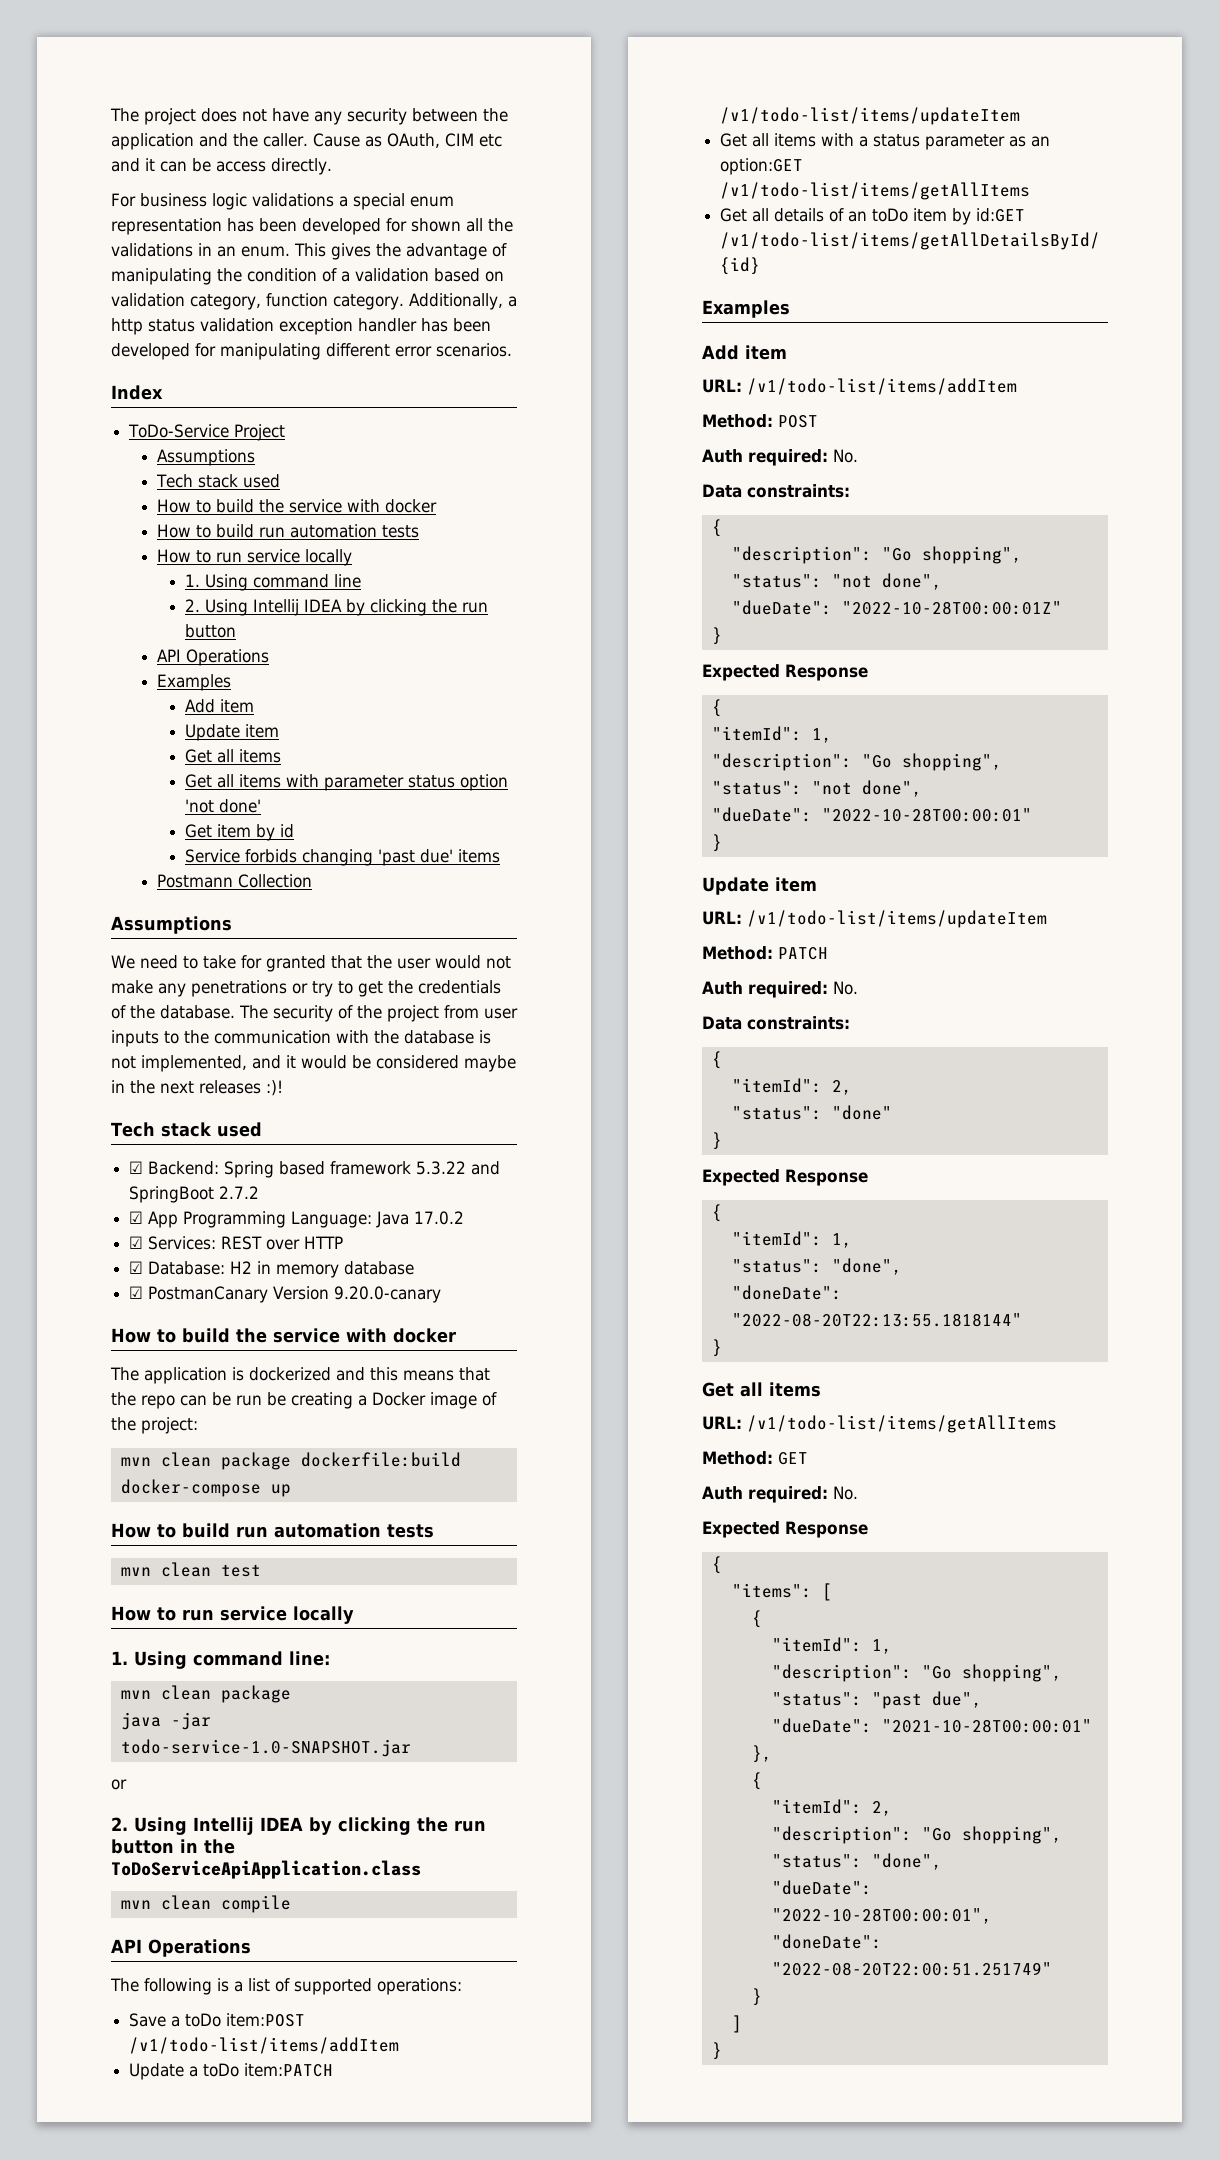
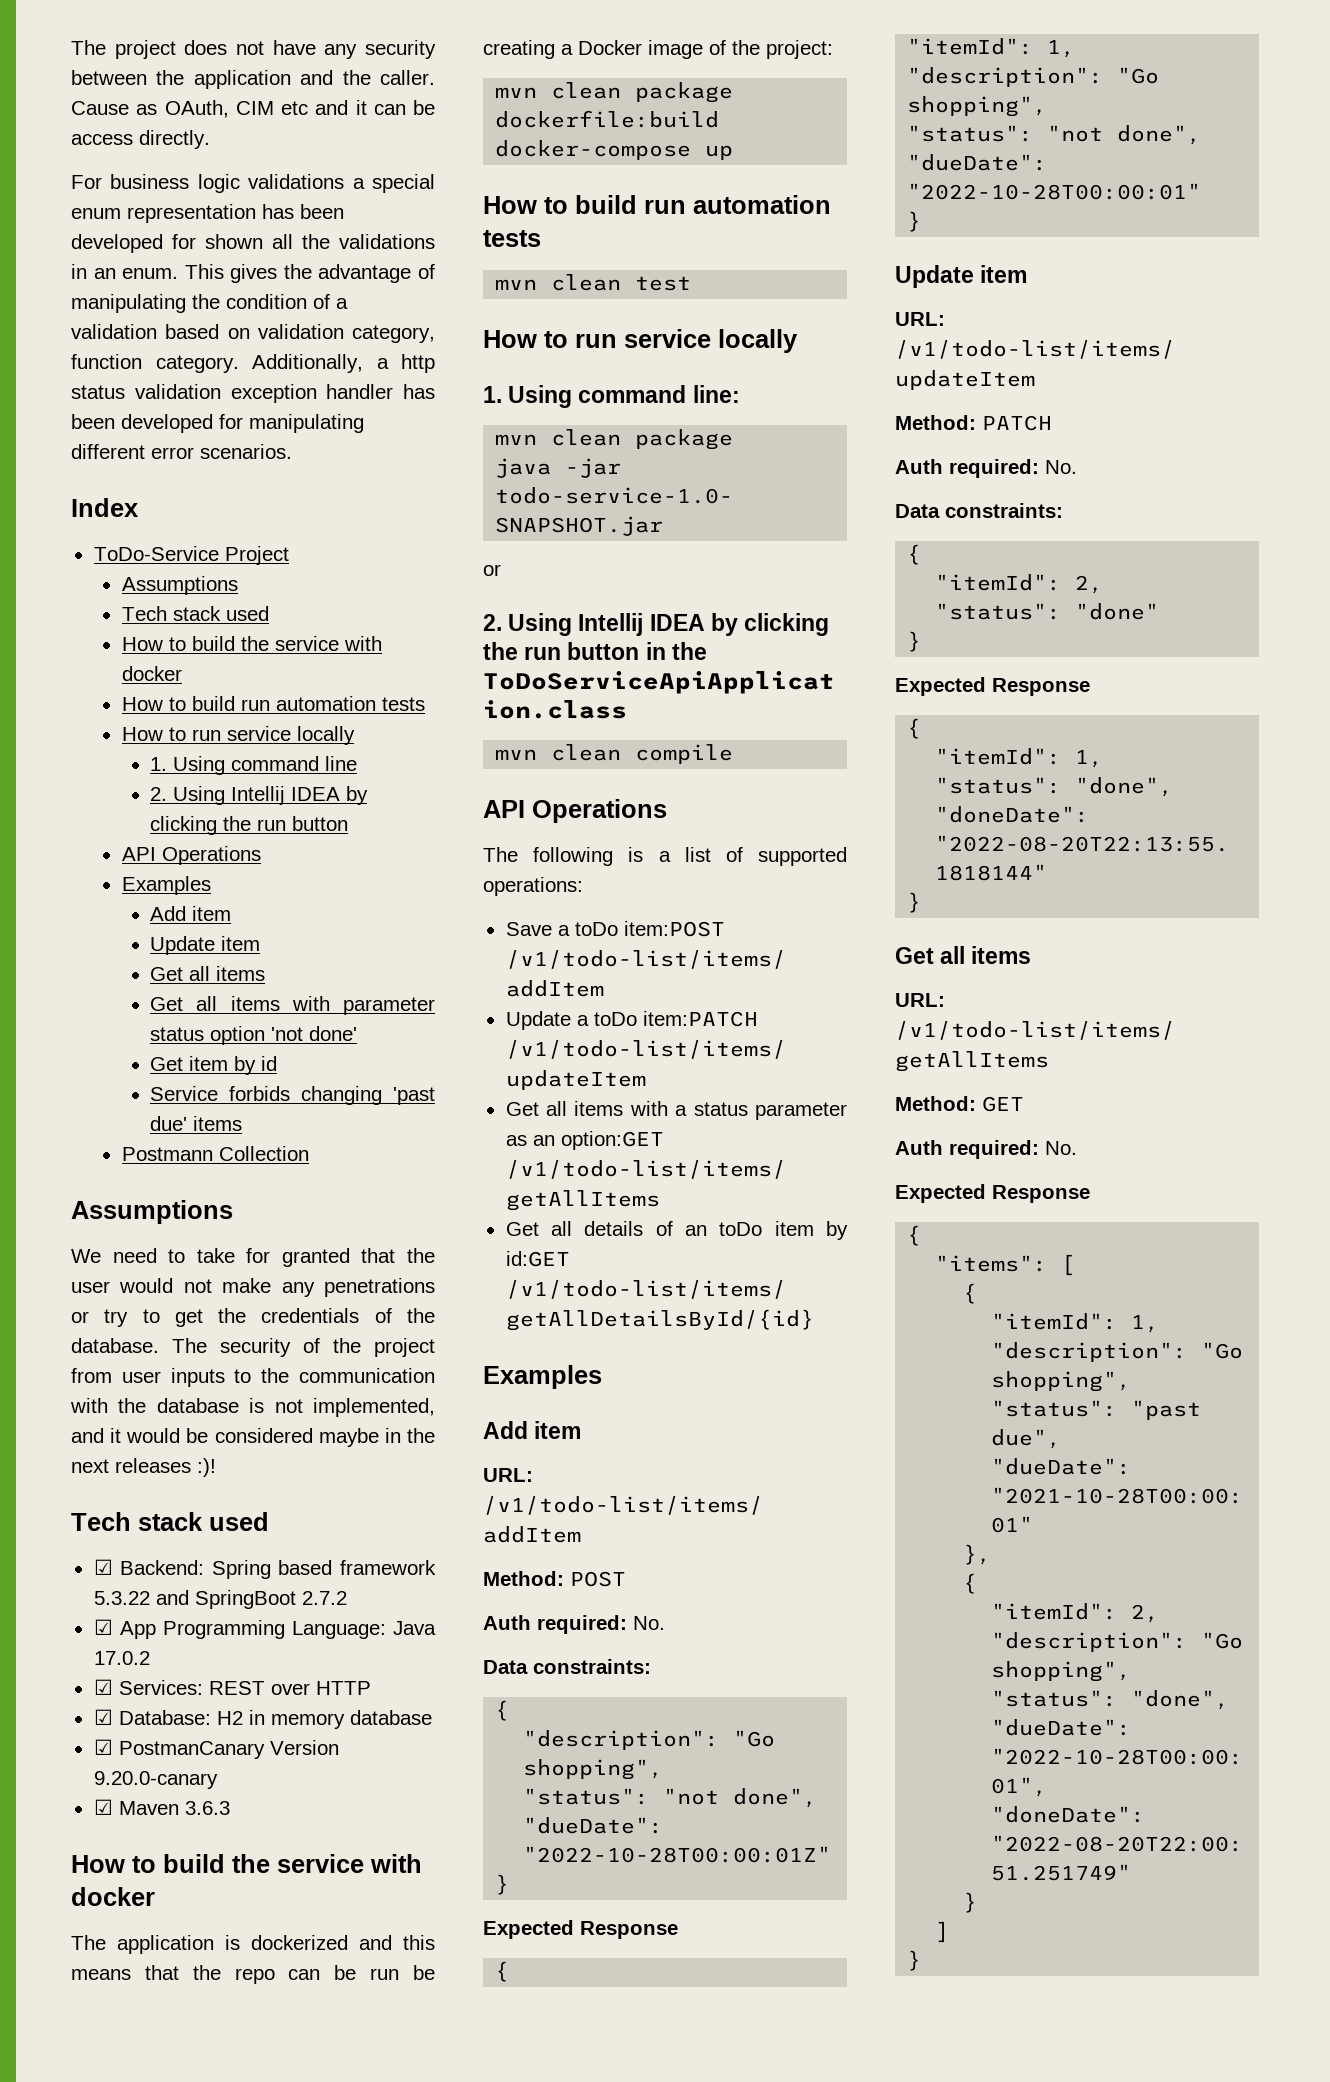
+ ☑ Maven 3.6.3

